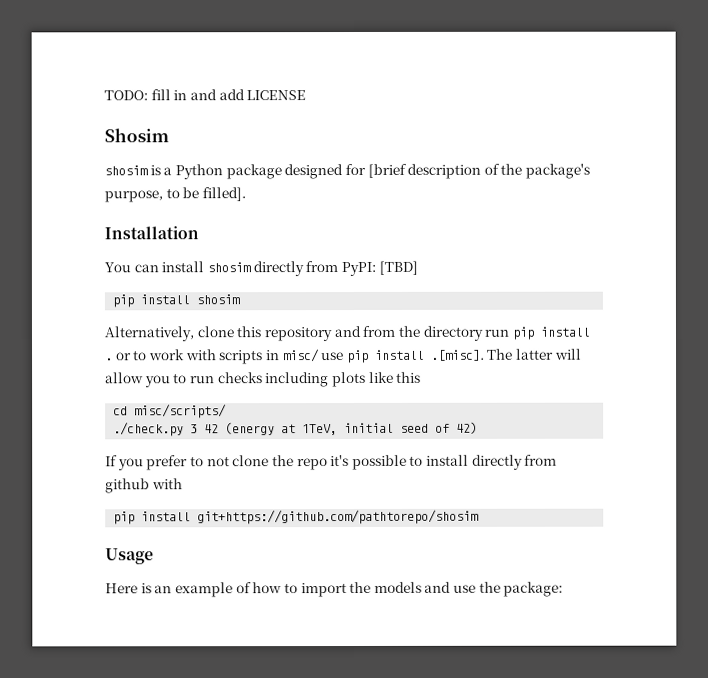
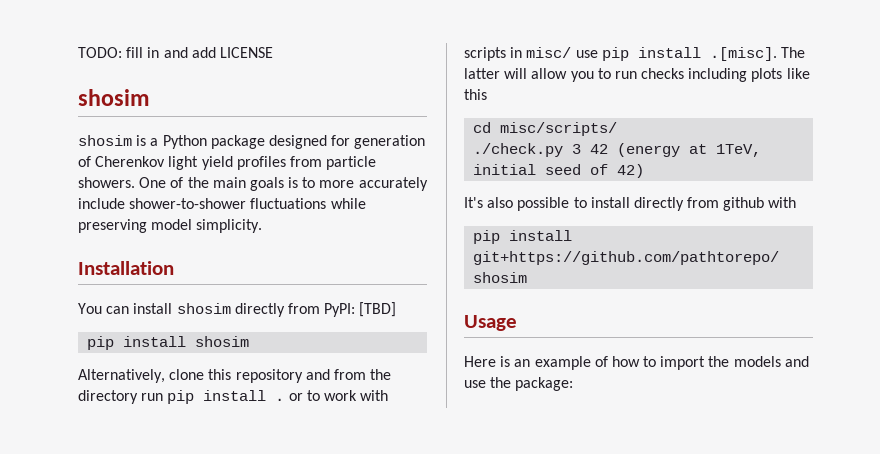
  TODO: fill in and add LICENSE
- Shosim
+ shosim
- shosim is a Python package designed for [brief description of the package's purpose, to be filled].
+ shosim is a Python package designed for generation of Cherenkov light yield profiles from particle showers. One of the main goals is to more accurately include shower-to-shower fluctuations while preserving model simplicity.
- If you prefer to not clone the repo it's possible to install directly from github with
+ It's also possible to install directly from github with

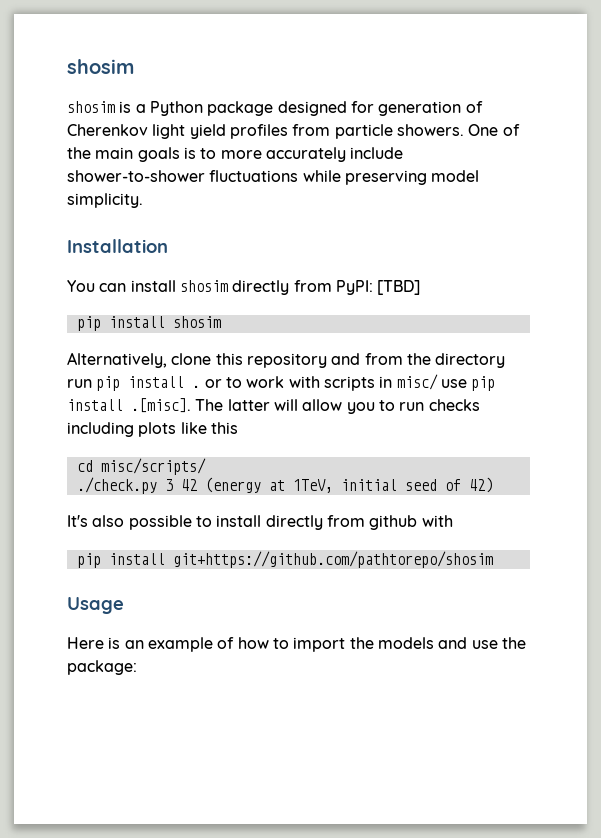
- TODO: fill in and add LICENSE

